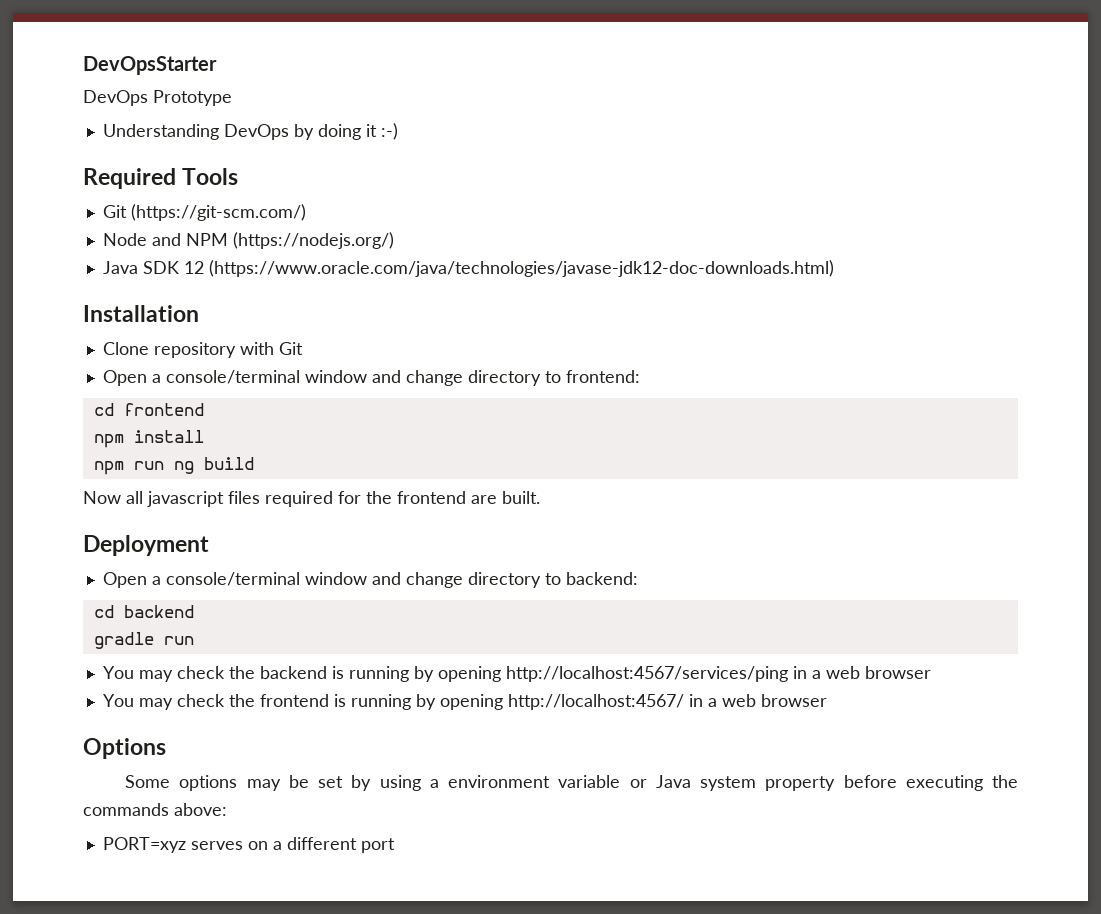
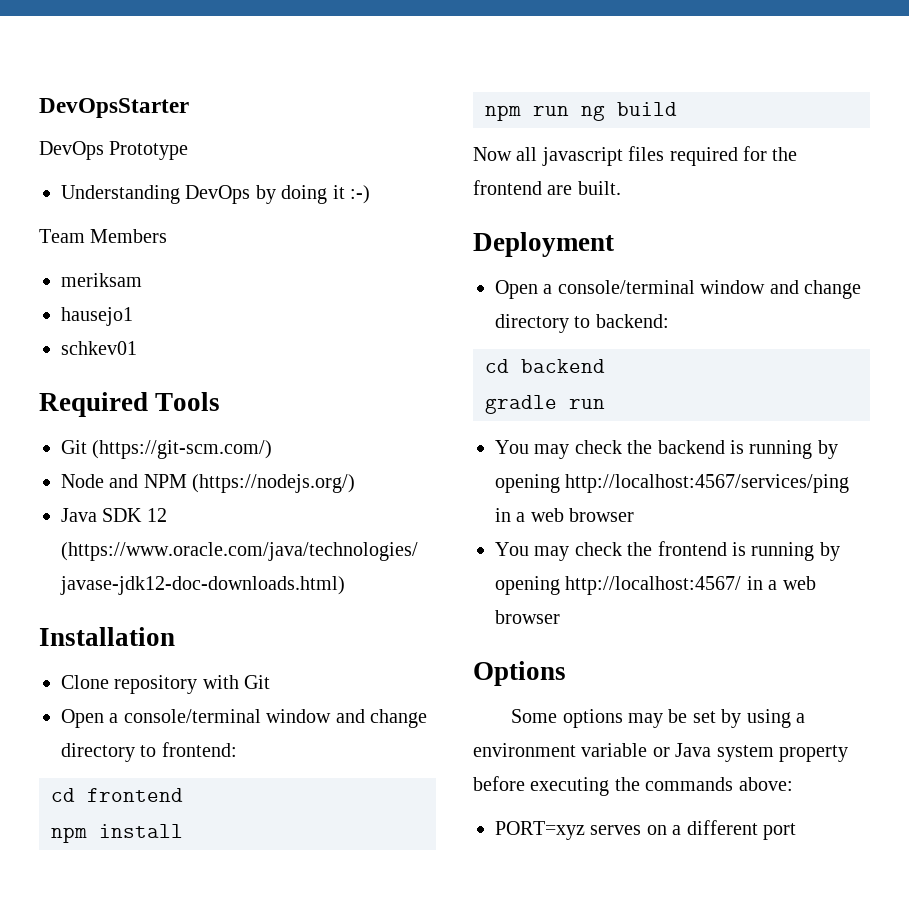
+ Team Members
+ meriksam
+ hausejo1
+ schkev01

